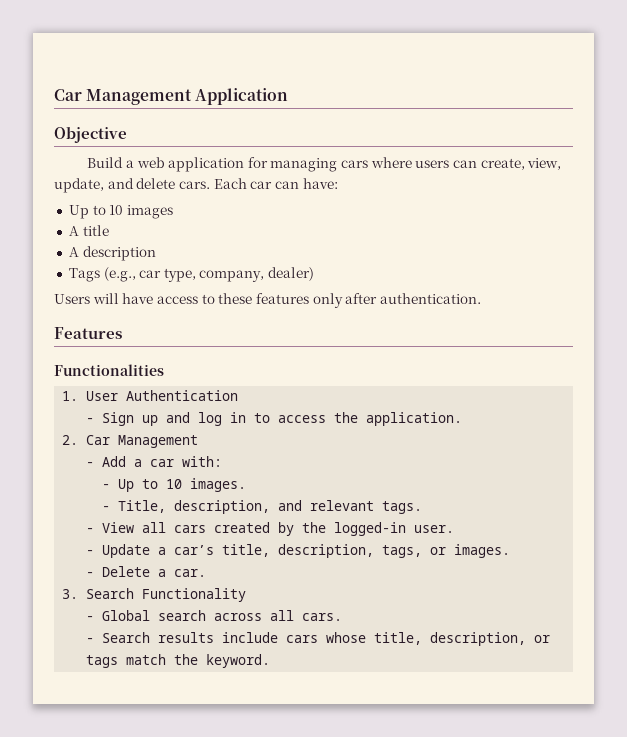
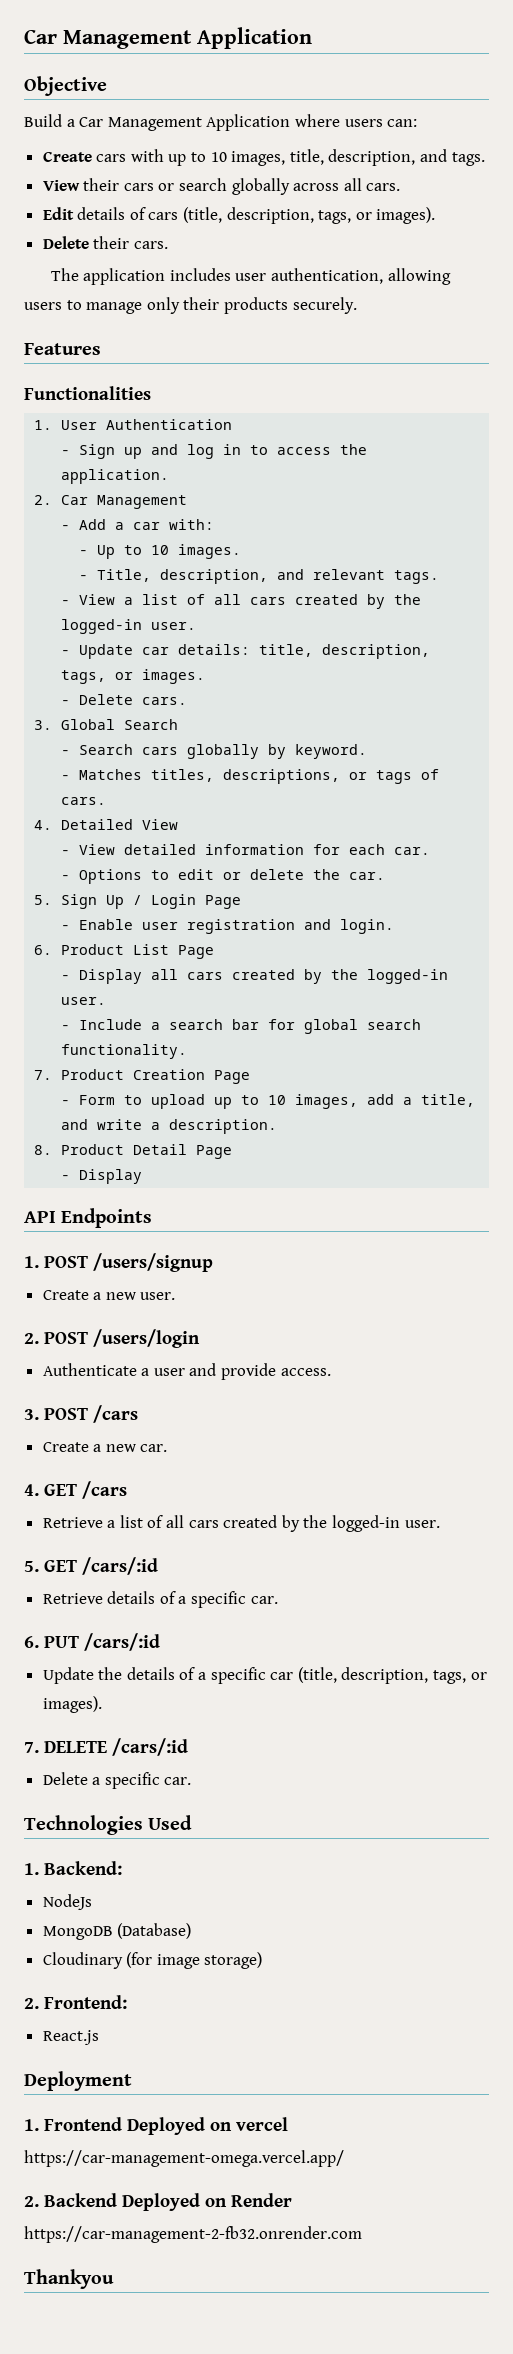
- Build a web application for managing cars where users can create, view, update, and delete cars. Each car can have:
- Up to 10 images
- A title
- A description
- Tags (e.g., car type, company, dealer)
- Users will have access to these features only after authentication.
+ Build a Car Management Application where users can:
+ Create cars with up to 10 images, title, description, and tags.
+ View their cars or search globally across all cars.
+ Edit details of cars (title, description, tags, or images).
+ Delete their cars.
+ The application includes user authentication, allowing users to manage only their products securely.
- - View all cars created by the logged-in user.
+ - View a list of all cars created by the logged-in user.
- - Update a car’s title, description, tags, or images.
+ - Update car details: title, description, tags, or images.
- - Delete a car.
- 3. Search Functionality
- - Global search across all cars.
- - Search results include cars whose title, description, or tags match the keyword.
+ - Delete cars.
+ 3. Global Search
+ - Search cars globally by keyword.
+ - Matches titles, descriptions, or tags of cars.
+ 4. Detailed View
+ - View detailed information for each car.
+ - Options to edit or delete the car.
+ 5. Sign Up / Login Page
+ - Enable user registration and login.
+ 6. Product List Page
+ - Display all cars created by the logged-in user.
+ - Include a search bar for global search functionality.
+ 7. Product Creation Page
+ - Form to upload up to 10 images, add a title, and write a description.
+ 8. Product Detail Page
+ - Display
+ API Endpoints
+ 1. POST /users/signup
+ Create a new user.
+ 2. POST /users/login
+ Authenticate a user and provide access.
+ 3. POST /cars
+ Create a new car.
+ 4. GET /cars
+ Retrieve a list of all cars created by the logged-in user.
+ 5. GET /cars/:id
+ Retrieve details of a specific car.
+ 6. PUT /cars/:id
+ Update the details of a specific car (title, description, tags, or images).
+ 7. DELETE /cars/:id
+ Delete a specific car.
+ Technologies Used
+ 1. Backend:
+ NodeJs
+ MongoDB (Database)
+ Cloudinary (for image storage)
+ 2. Frontend:
+ React.js
+ Deployment
+ 1. Frontend Deployed on vercel
+ https://car-management-omega.vercel.app/
+ 2. Backend Deployed on Render
+ https://car-management-2-fb32.onrender.com
+ Thankyou

